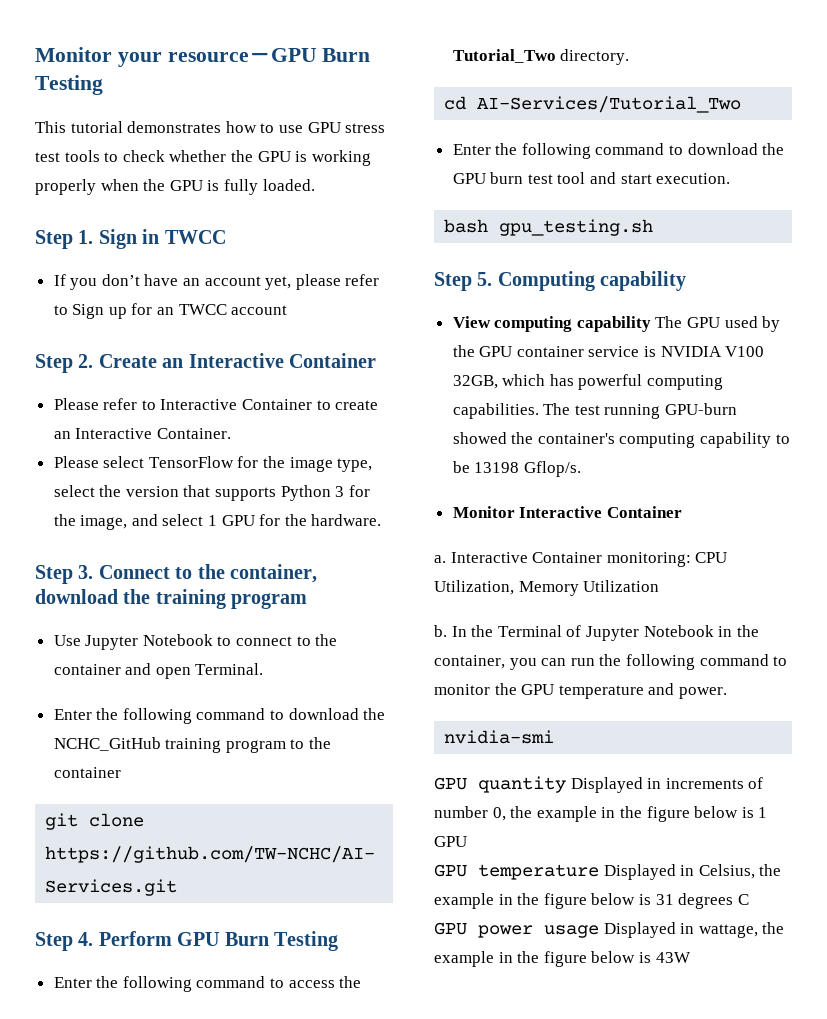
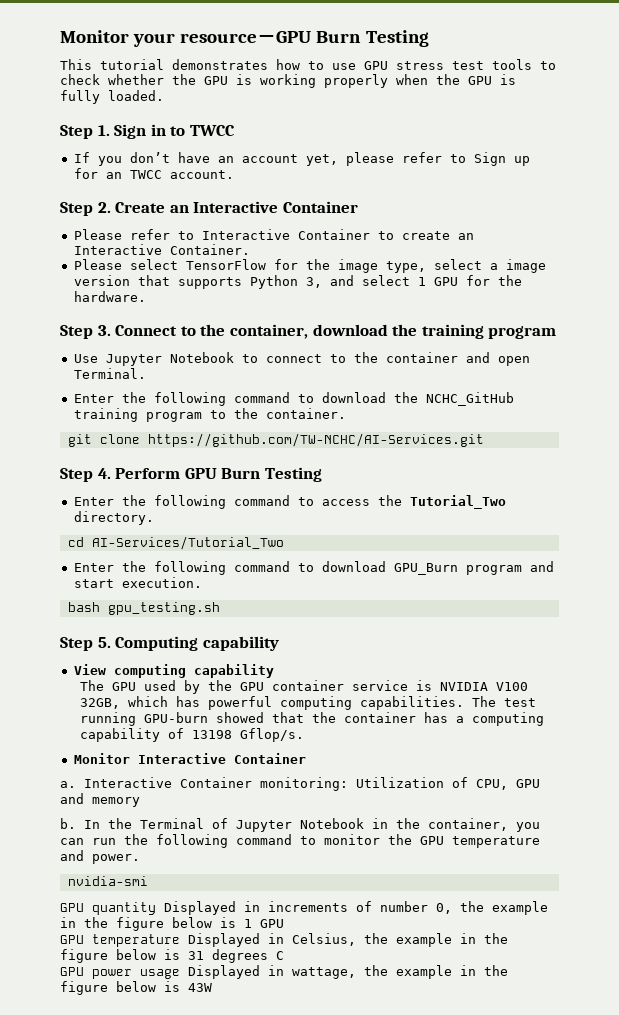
- Step 1. Sign in TWCC
+ Step 1. Sign in to TWCC
- If you don’t have an account yet, please refer to Sign up for an TWCC account
+ If you don’t have an account yet, please refer to Sign up for an TWCC account.
- Please select TensorFlow for the image type, select the version that supports Python 3 for the image, and select 1 GPU for the hardware.
+ Please select TensorFlow for the image type, select a image version that supports Python 3, and select 1 GPU for the hardware.
- Enter the following command to download the NCHC_GitHub training program to the container
+ Enter the following command to download the NCHC_GitHub training program to the container.
- Enter the following command to download the GPU burn test tool and start execution.
+ Enter the following command to download GPU_Burn program and start execution.
- View computing capability The GPU used by the GPU container service is NVIDIA V100 32GB, which has powerful computing capabilities.
+ View computing capability
+ The GPU used by the GPU container service is NVIDIA V100 32GB, which has powerful computing capabilities.
- The test running GPU-burn showed the container's computing capability to be 13198 Gflop/s.
+ The test running GPU-burn showed that the container has a computing capability of 13198 Gflop/s.
- Interactive Container monitoring: CPU Utilization, Memory Utilization
+ Interactive Container monitoring: Utilization of CPU, GPU and memory

